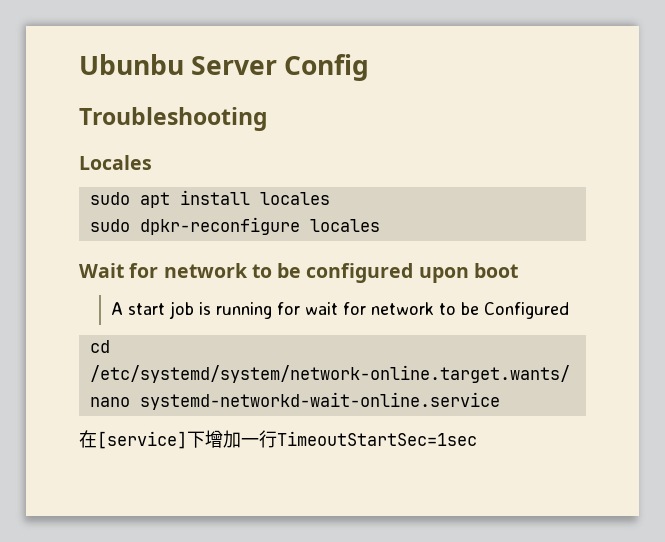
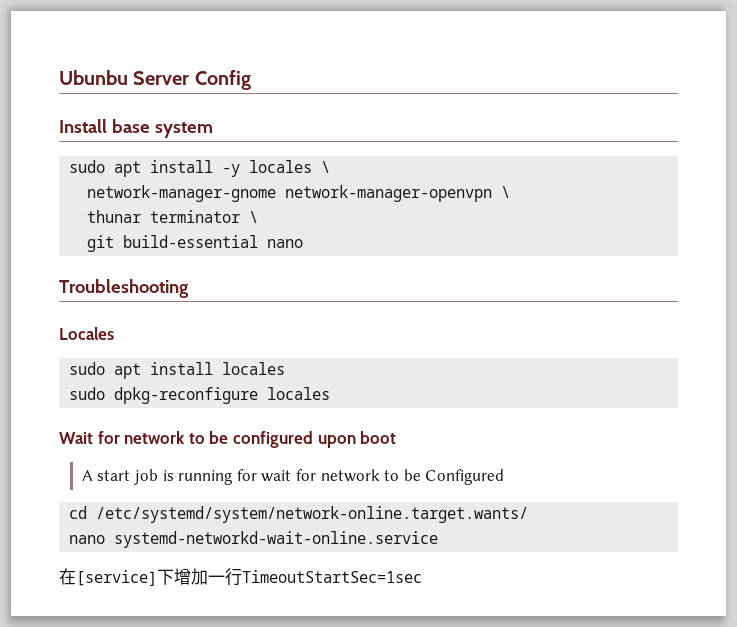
+ Install base system
+ sudo apt install -y locales \
+ network-manager-gnome network-manager-openvpn \
+ thunar terminator \
+ git build-essential nano
- sudo dpkr-reconfigure locales
+ sudo dpkg-reconfigure locales

